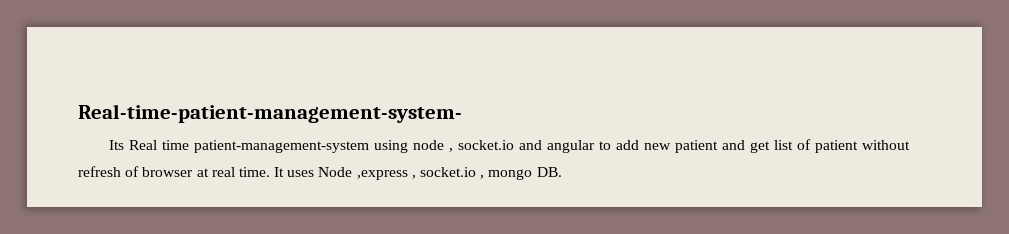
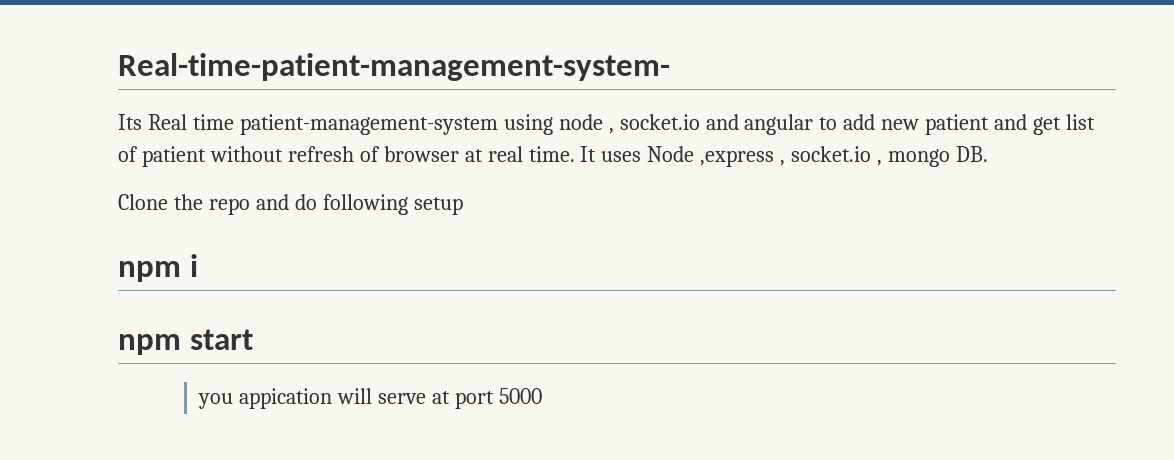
+ Clone the repo and do following setup
+ npm i
+ npm start
+ you appication will serve at port 5000

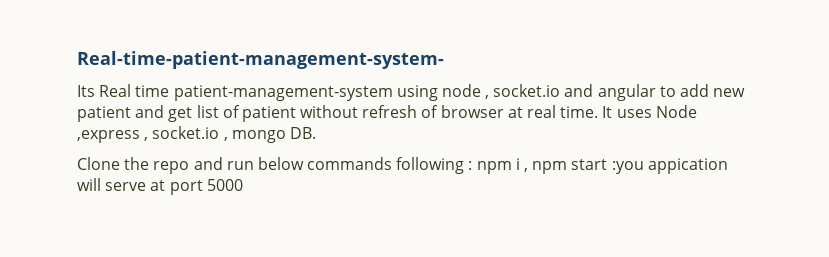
- Clone the repo and do following setup
- npm i
- npm start
- you appication will serve at port 5000
+ Clone the repo and run below commands following : npm i , npm start :you appication will serve at port 5000

